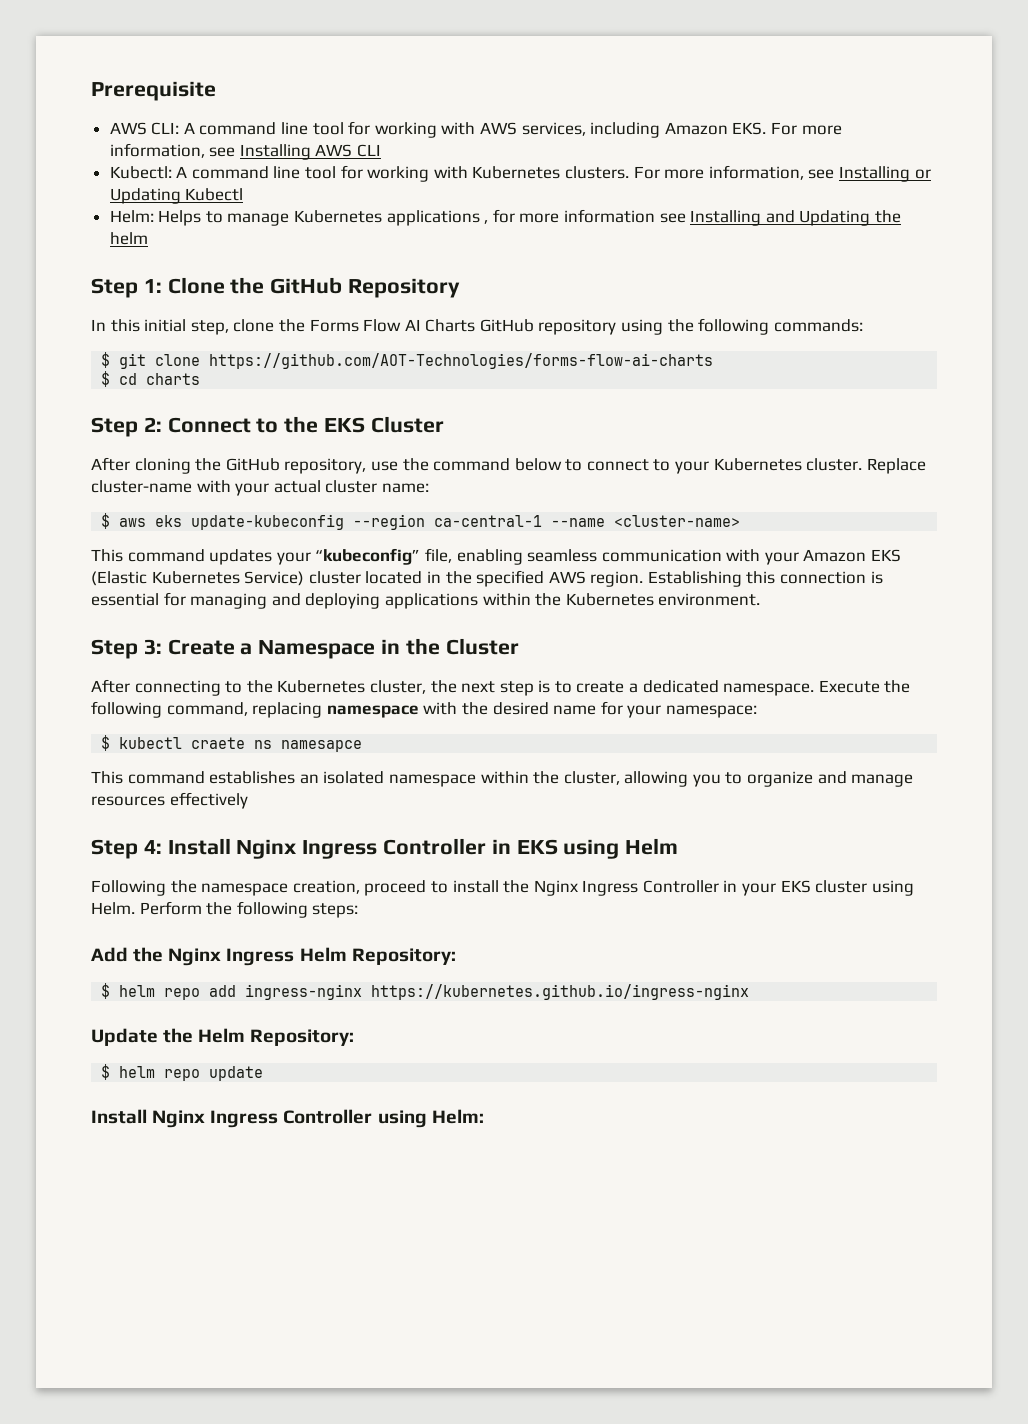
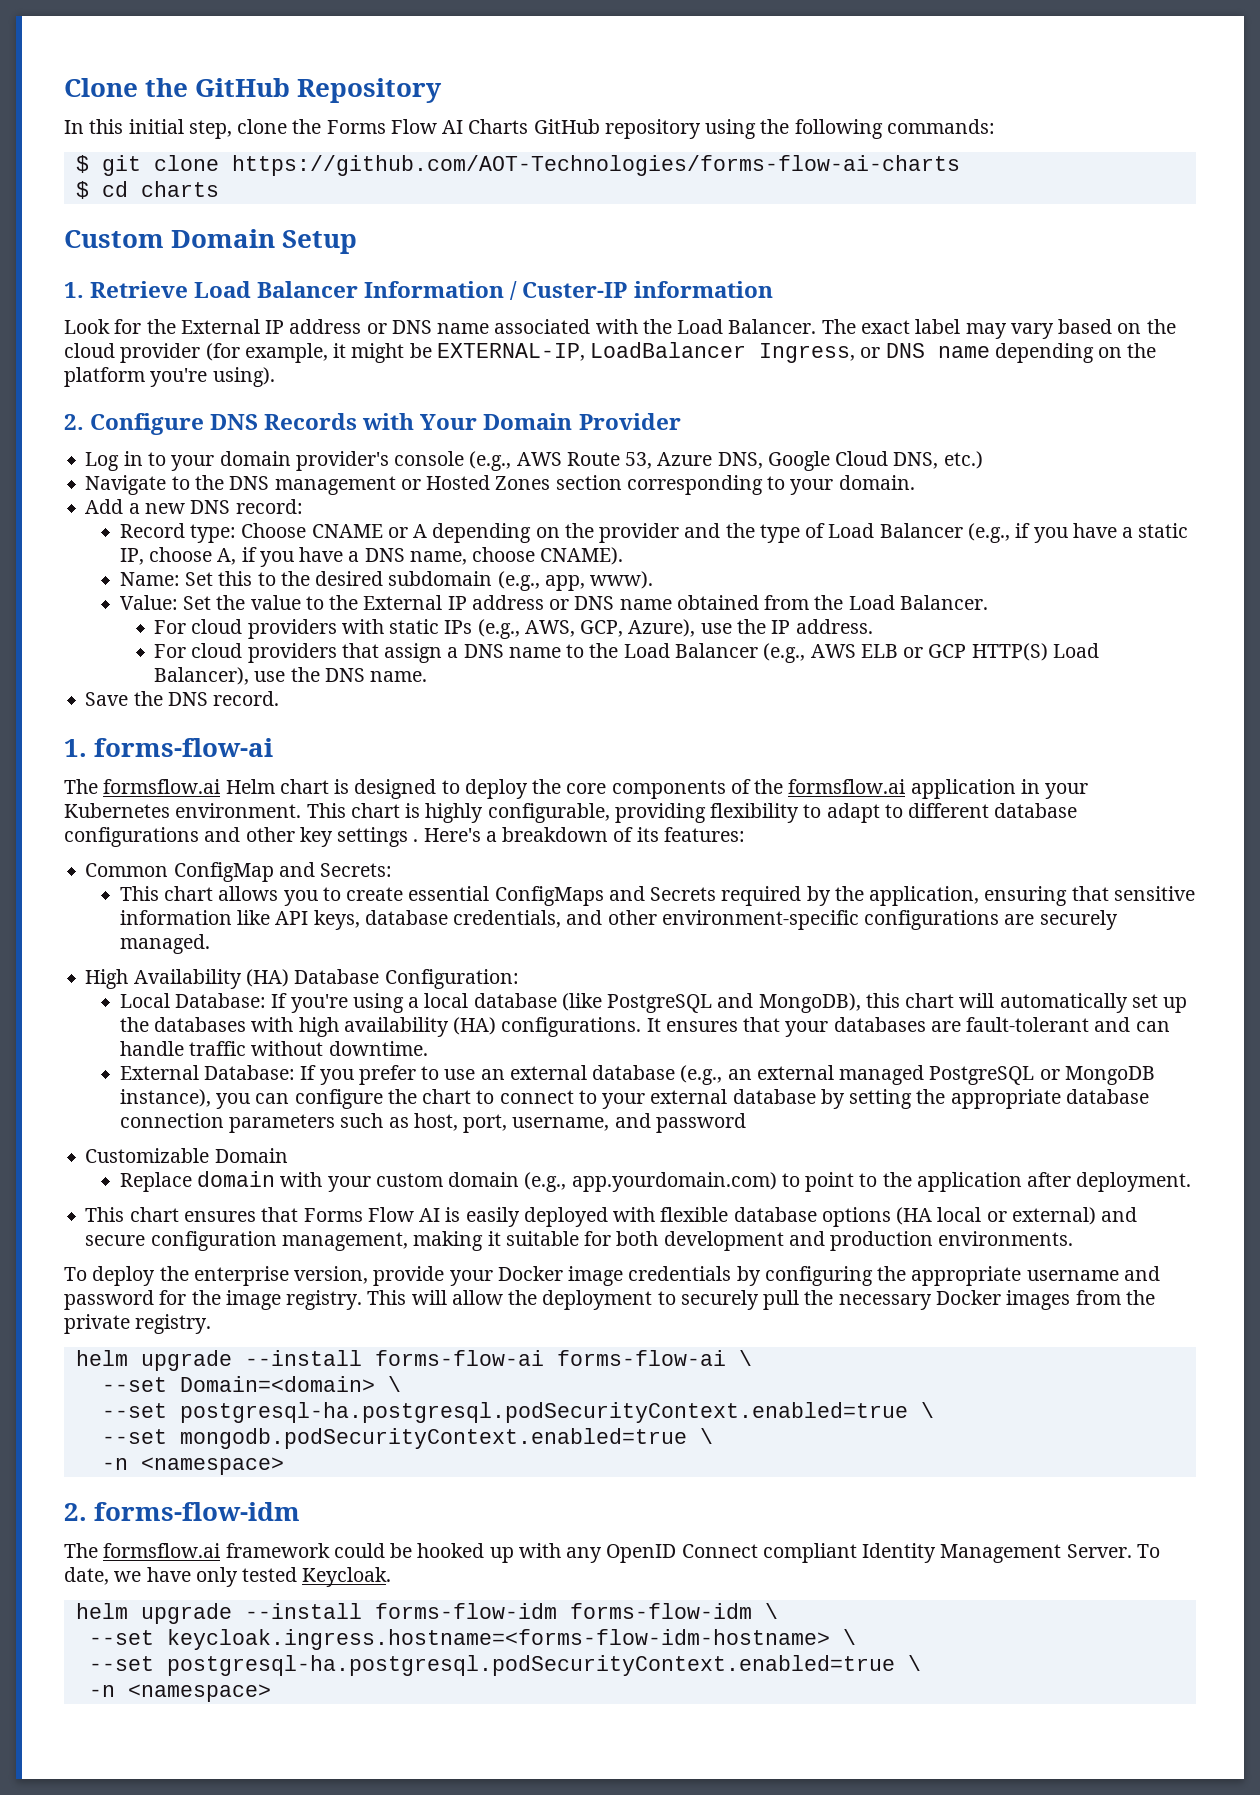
- Prerequisite
- AWS CLI: A command line tool for working with AWS services, including Amazon EKS. For more information, see Installing AWS CLI
- Kubectl: A command line tool for working with Kubernetes clusters. For more information, see Installing or Updating Kubectl
- Helm: Helps to manage Kubernetes applications , for more information see Installing and Updating the helm
- Step 1: Clone the GitHub Repository
+ Clone the GitHub Repository
- Step 2: Connect to the EKS Cluster
- After cloning the GitHub repository, use the command below to connect to your Kubernetes cluster. Replace cluster-name with your actual cluster name:
- $ aws eks update-kubeconfig --region ca-central-1 --name <cluster-name>
- This command updates your “kubeconfig” file, enabling seamless communication with your Amazon EKS (Elastic Kubernetes Service) cluster located in the specified AWS region. Establishing this connection is essential for managing and deploying applications within the Kubernetes environment.
- Step 3: Create a Namespace in the Cluster
- After connecting to the Kubernetes cluster, the next step is to create a dedicated namespace. Execute the following command, replacing namespace with the desired name for your namespace:
- $ kubectl craete ns namesapce
- This command establishes an isolated namespace within the cluster, allowing you to organize and manage resources effectively
- Step 4: Install Nginx Ingress Controller in EKS using Helm
- Following the namespace creation, proceed to install the Nginx Ingress Controller in your EKS cluster using Helm. Perform the following steps:
- Add the Nginx Ingress Helm Repository:
- $ helm repo add ingress-nginx https://kubernetes.github.io/ingress-nginx
- Update the Helm Repository:
- $ helm repo update
- Install Nginx Ingress Controller using Helm:
+ Custom Domain Setup
+ 1. Retrieve Load Balancer Information / Custer-IP information
+ Look for the External IP address or DNS name associated with the Load Balancer. The exact label may vary based on the cloud provider (for example, it might be EXTERNAL-IP, LoadBalancer Ingress, or DNS name depending on the platform you're using).
+ 2. Configure DNS Records with Your Domain Provider
+ Log in to your domain provider's console (e.g., AWS Route 53, Azure DNS, Google Cloud DNS, etc.)
+ Navigate to the DNS management or Hosted Zones section corresponding to your domain.
+ Add a new DNS record:
+ Record type: Choose CNAME or A depending on the provider and the type of Load Balancer (e.g., if you have a static IP, choose A, if you have a DNS name, choose CNAME).
+ Name: Set this to the desired subdomain (e.g., app, www).
+ Value: Set the value to the External IP address or DNS name obtained from the Load Balancer.
+ For cloud providers with static IPs (e.g., AWS, GCP, Azure), use the IP address.
+ For cloud providers that assign a DNS name to the Load Balancer (e.g., AWS ELB or GCP HTTP(S) Load Balancer), use the DNS name.
+ Save the DNS record.
+ 1. forms-flow-ai
+ The formsflow.ai Helm chart is designed to deploy the core components of the formsflow.ai application in your Kubernetes environment. This chart is highly configurable, providing flexibility to adapt to different database configurations and other key settings . Here's a breakdown of its features:
+ Common ConfigMap and Secrets:
+ This chart allows you to create essential ConfigMaps and Secrets required by the application, ensuring that sensitive information like API keys, database credentials, and other environment-specific configurations are securely managed.
+ High Availability (HA) Database Configuration:
+ Local Database: If you're using a local database (like PostgreSQL and MongoDB), this chart will automatically set up the databases with high availability (HA) configurations. It ensures that your databases are fault-tolerant and can handle traffic without downtime.
+ External Database: If you prefer to use an external database (e.g., an external managed PostgreSQL or MongoDB instance), you can configure the chart to connect to your external database by setting the appropriate database connection parameters such as host, port, username, and password
+ Customizable Domain
+ Replace domain with your custom domain (e.g., app.yourdomain.com) to point to the application after deployment.
+ This chart ensures that Forms Flow AI is easily deployed with flexible database options (HA local or external) and secure configuration management, making it suitable for both development and production environments.
+ To deploy the enterprise version, provide your Docker image credentials by configuring the appropriate username and password for the image registry. This will allow the deployment to securely pull the necessary Docker images from the private registry.
+ helm upgrade --install forms-flow-ai forms-flow-ai \
+ --set Domain=<domain> \
+ --set postgresql-ha.postgresql.podSecurityContext.enabled=true \
+ --set mongodb.podSecurityContext.enabled=true \
+ -n <namespace>
+ 2. forms-flow-idm
+ The formsflow.ai framework could be hooked up with any OpenID Connect compliant Identity Management Server. To date, we have only tested Keycloak.
+ helm upgrade --install forms-flow-idm forms-flow-idm \
+ --set keycloak.ingress.hostname=<forms-flow-idm-hostname> \
+ --set postgresql-ha.postgresql.podSecurityContext.enabled=true \
+ -n <namespace>

